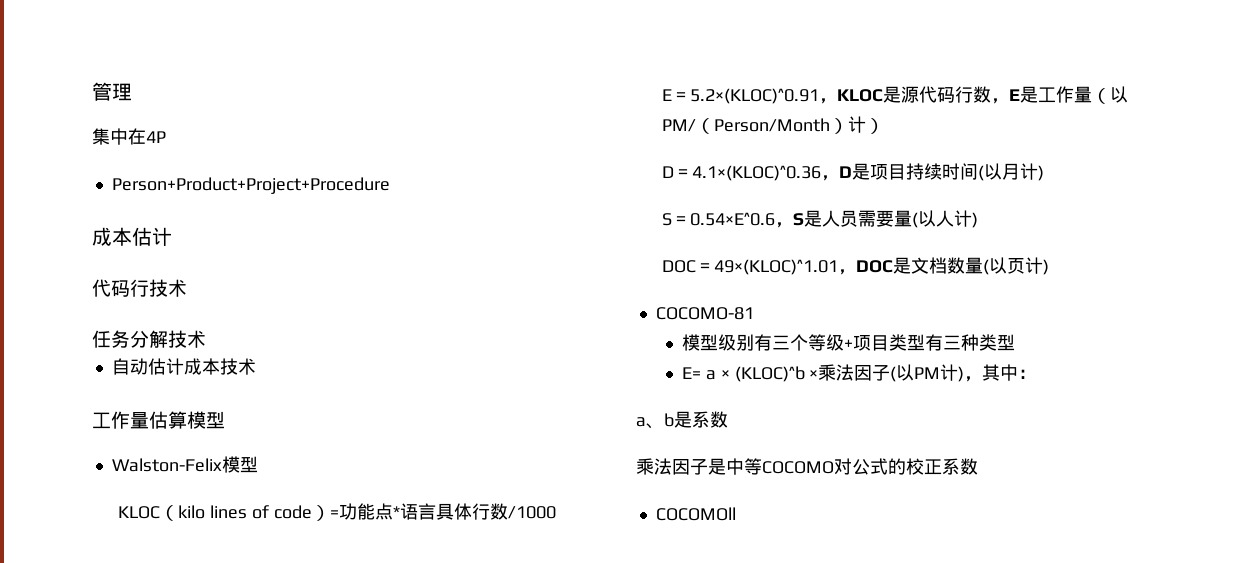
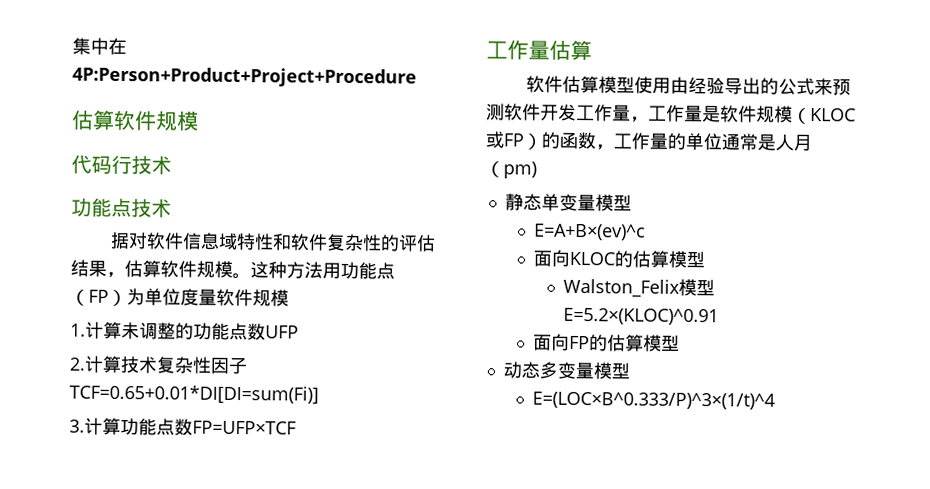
- 管理
- 集中在4P
- Person+Product+Project+Procedure
- 成本估计
+ 集中在4P:Person+Product+Project+Procedure
+ 估算软件规模
- 任务分解技术
- 自动估计成本技术
- 工作量估算模型
- Walston-Felix模型
- KLOC（kilo lines of code）=功能点*语言具体行数/1000
- E＝5.2×(KLOC)^0.91，KLOC是源代码行数，E是工作量（以PM/（Person/Month）计）
- D＝4.1×(KLOC)^0.36，D是项目持续时间(以月计)
- S＝0.54×E^0.6，S是人员需要量(以人计)
- DOC＝49×(KLOC)^1.01，DOC是文档数量(以页计)
- COCOMO-81
- 模型级别有三个等级+项目类型有三种类型
- E= a × (KLOC)^b ×乘法因子(以PM计)，其中：
- a、b是系数
- 乘法因子是中等COCOMO对公式的校正系数
- COCOMOll
+ 功能点技术
+ 据对软件信息域特性和软件复杂性的评估结果，估算软件规模。这种方法用功能点（FP）为单位度量软件规模
+ 1.计算未调整的功能点数UFP
+ 2.计算技术复杂性因子TCF=0.65+0.01*DI[DI=sum(Fi)]
+ 3.计算功能点数FP=UFP×TCF
+ 工作量估算
+ 软件估算模型使用由经验导出的公式来预测软件开发工作量，工作量是软件规模（KLOC或FP）的函数，工作量的单位通常是人月（pm)
+ 静态单变量模型
+ E=A+B×(ev)^c
+ 面向KLOC的估算模型
+ Walston_Felix模型E=5.2×(KLOC)^0.91
+ 面向FP的估算模型
+ 动态多变量模型
+ E=(LOC×B^0.333/P)^3×(1/t)^4

